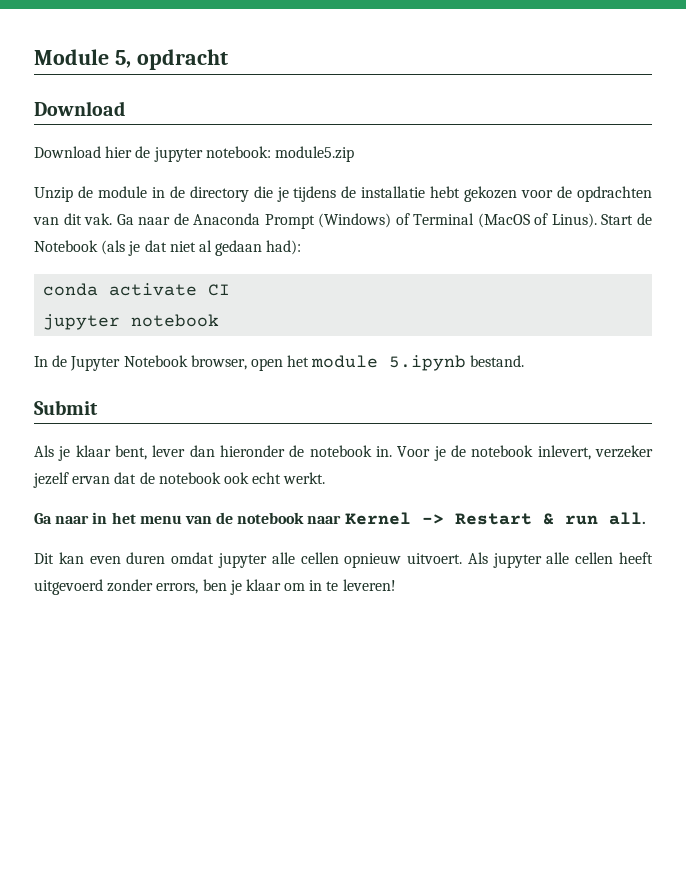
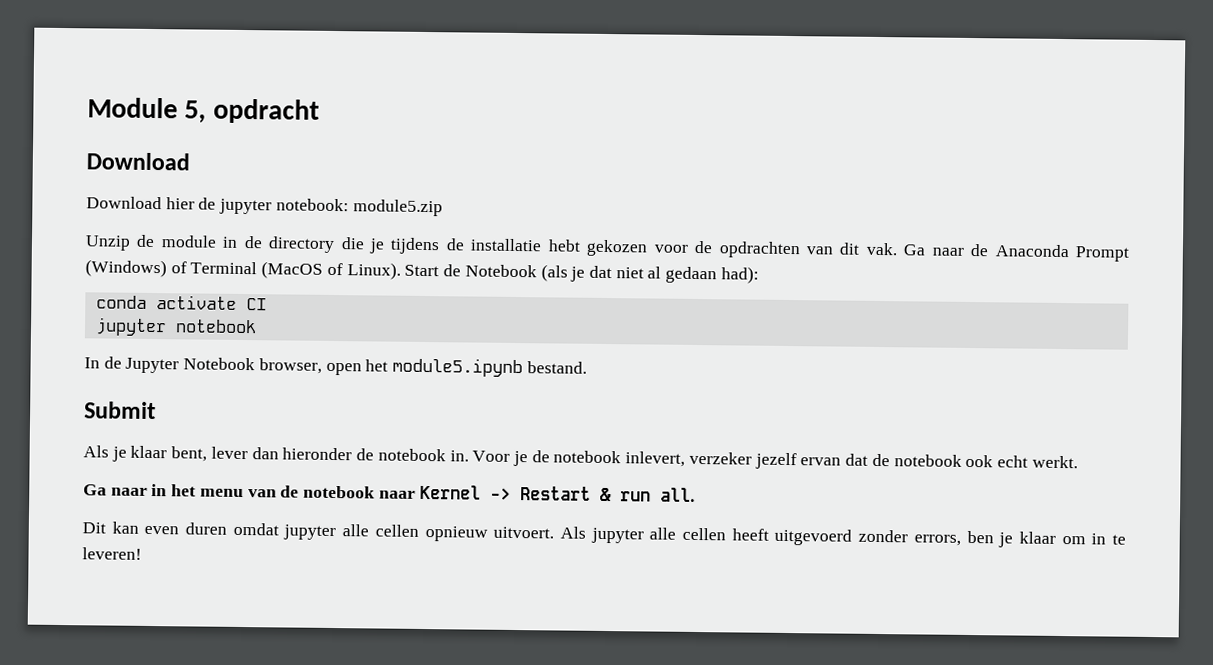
- Ga naar de Anaconda Prompt (Windows) of Terminal (MacOS of Linus).
+ Ga naar de Anaconda Prompt (Windows) of Terminal (MacOS of Linux).
- In de Jupyter Notebook browser, open het module 5.ipynb bestand.
+ In de Jupyter Notebook browser, open het module5.ipynb bestand.

